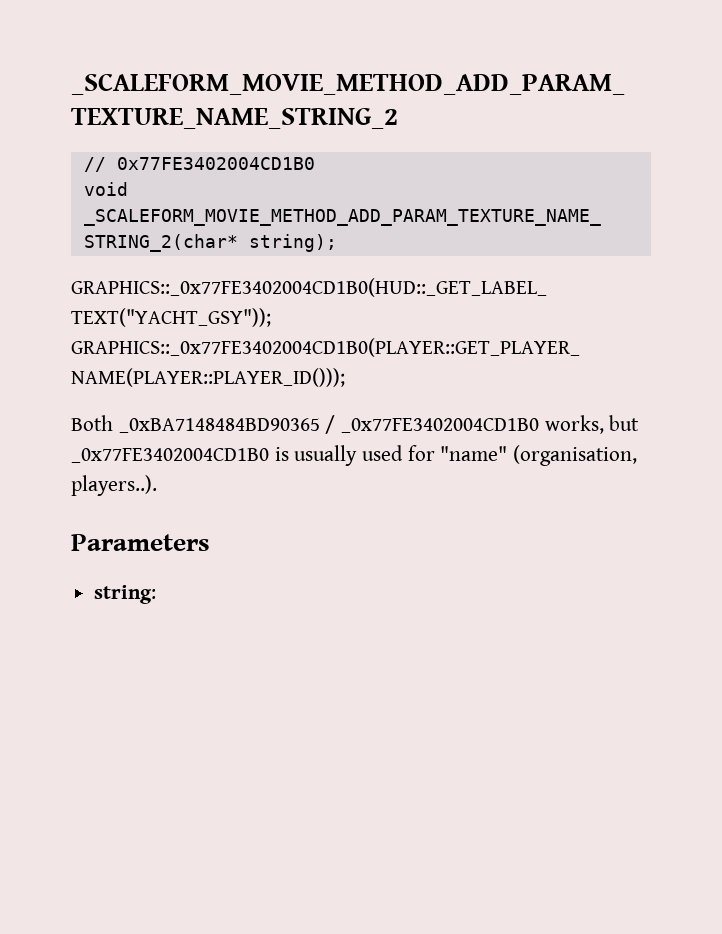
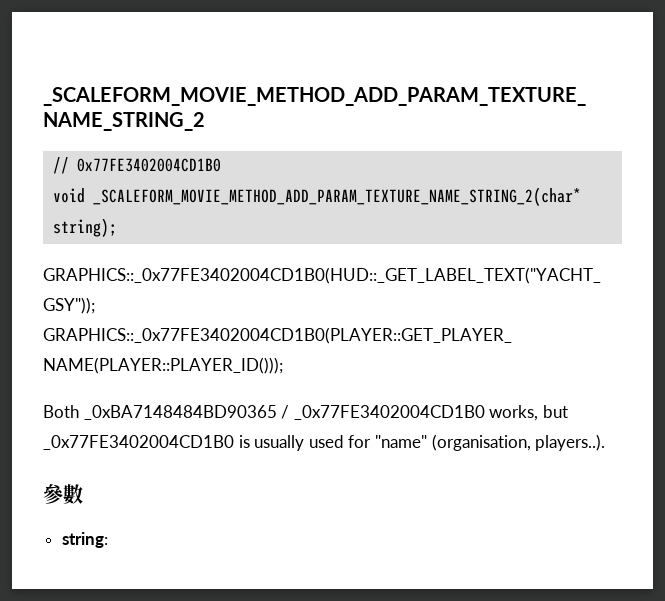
- Parameters
+ 參數

